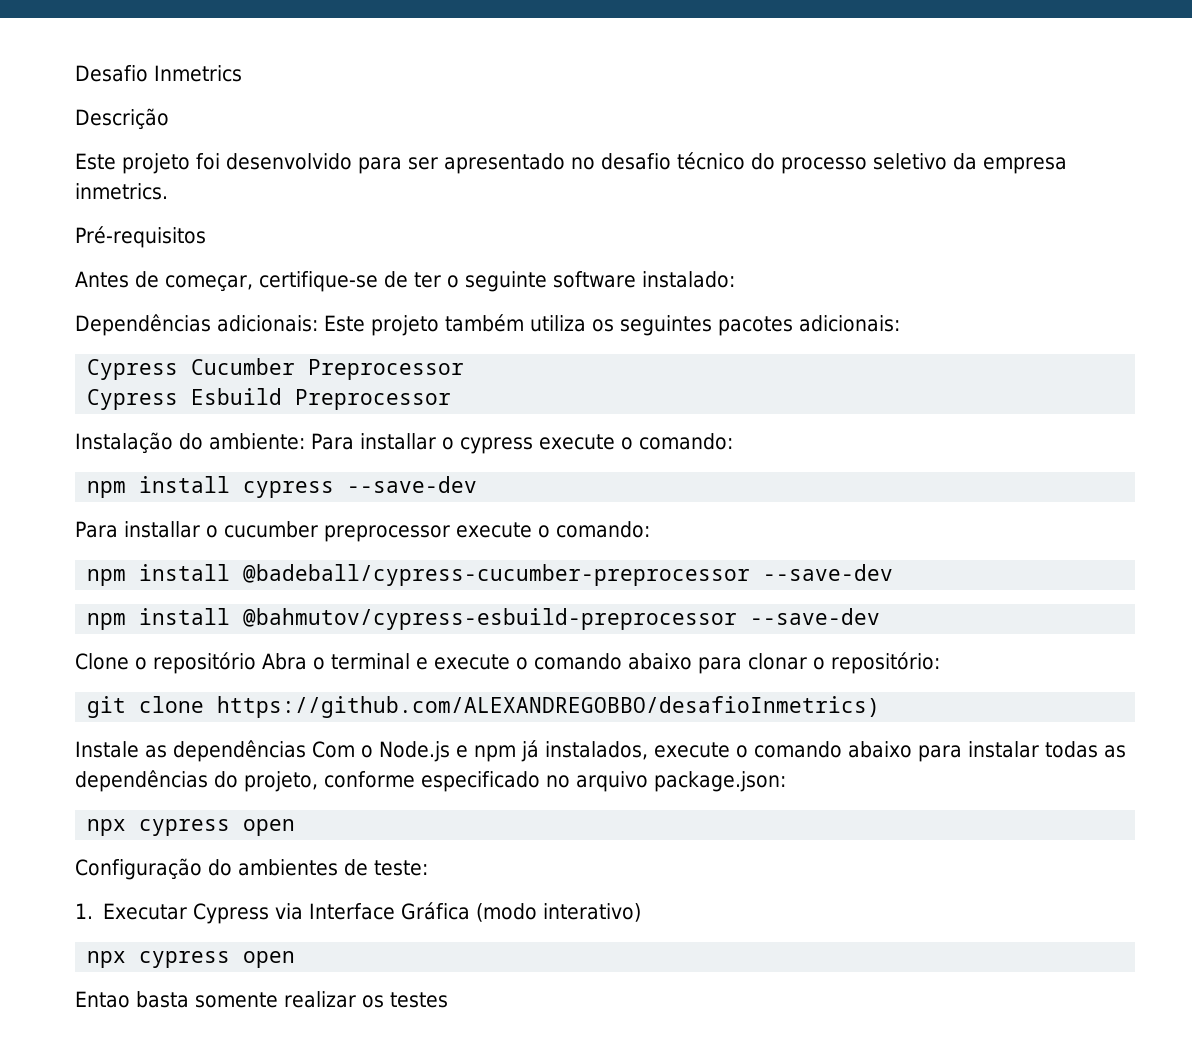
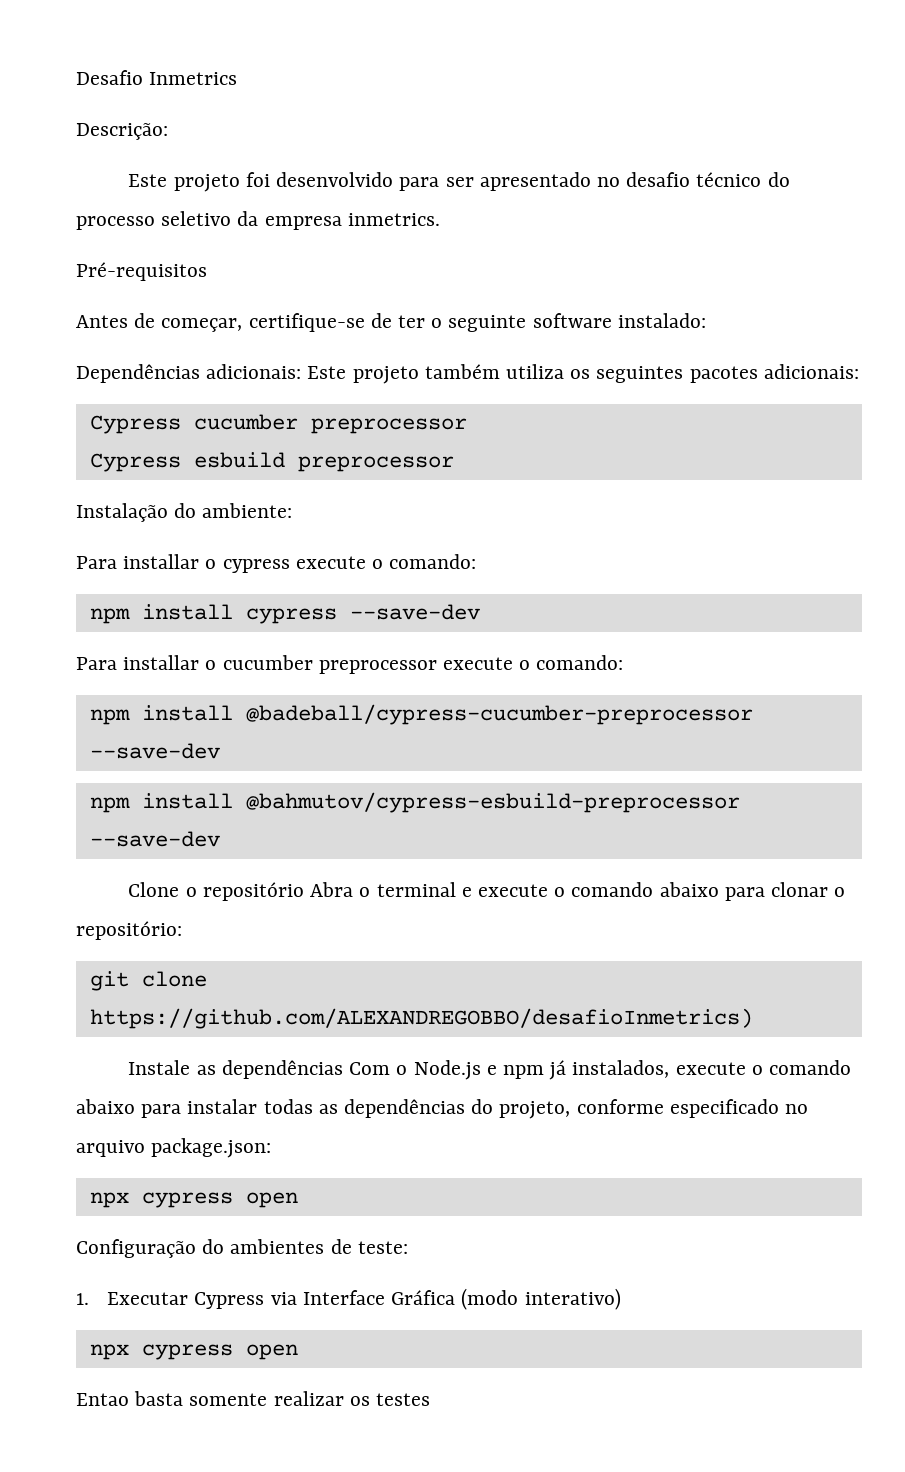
- Descrição
+ Descrição:
- Cypress Cucumber Preprocessor
- Cypress Esbuild Preprocessor
+ Cypress cucumber preprocessor
+ Cypress esbuild preprocessor
- Instalação do ambiente: Para installar o cypress execute o comando:
+ Instalação do ambiente:
+ Para installar o cypress execute o comando:

